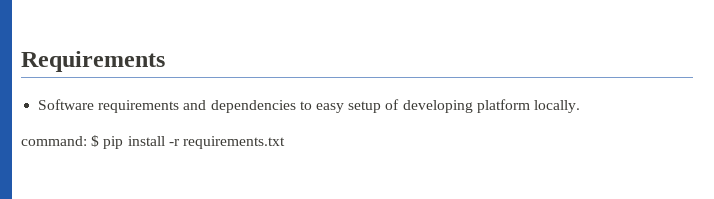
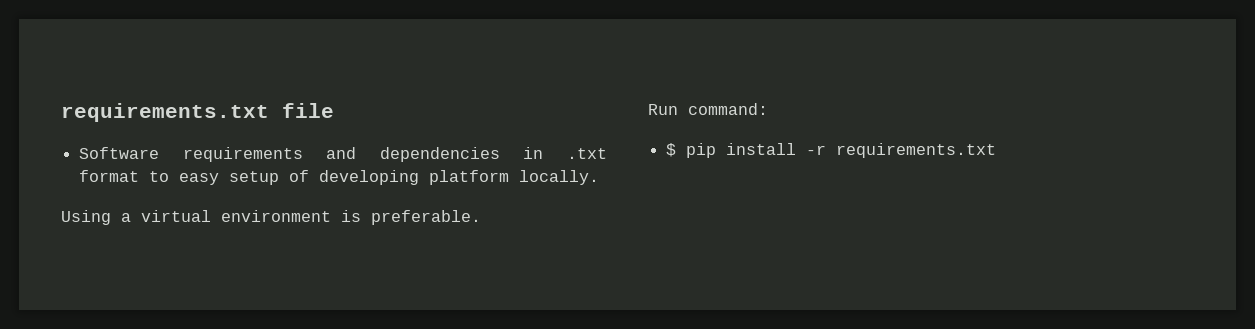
- Requirements
+ requirements.txt file
- Software requirements and dependencies to easy setup of developing platform locally.
+ Software requirements and dependencies in .txt format to easy setup of developing platform locally.
- command: $ pip install -r requirements.txt
+ Using a virtual environment is preferable.
+ Run command:
+ $ pip install -r requirements.txt

